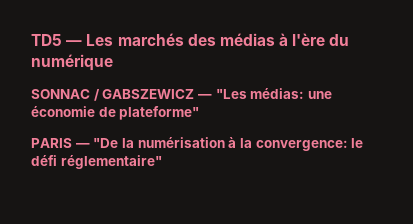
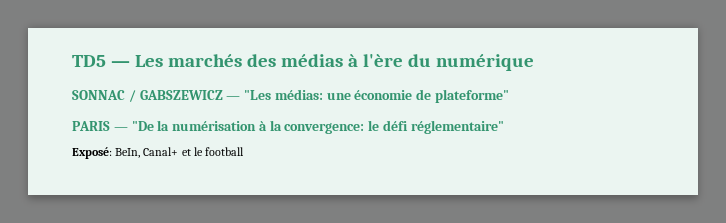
+ Exposé: BeIn, Canal+ et le football

